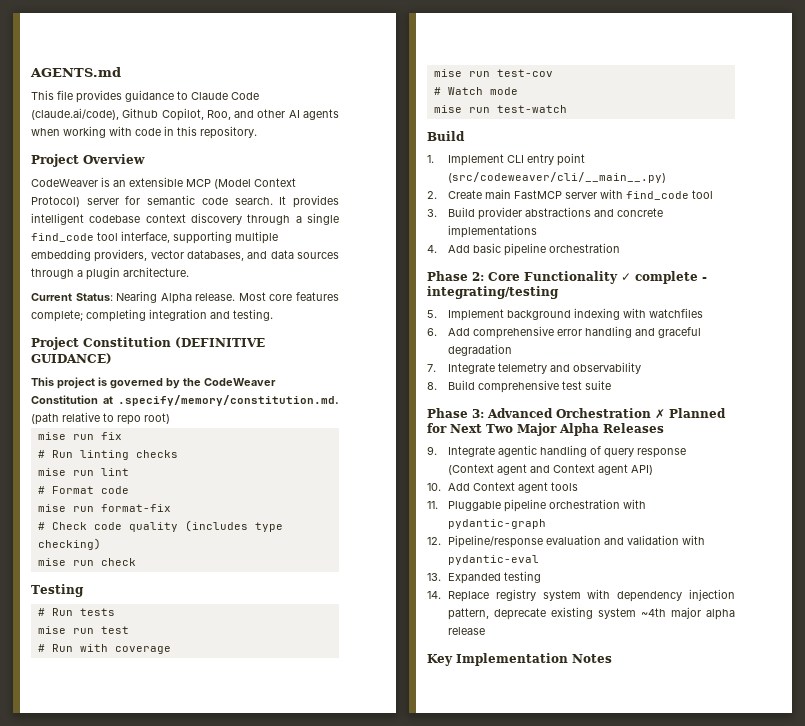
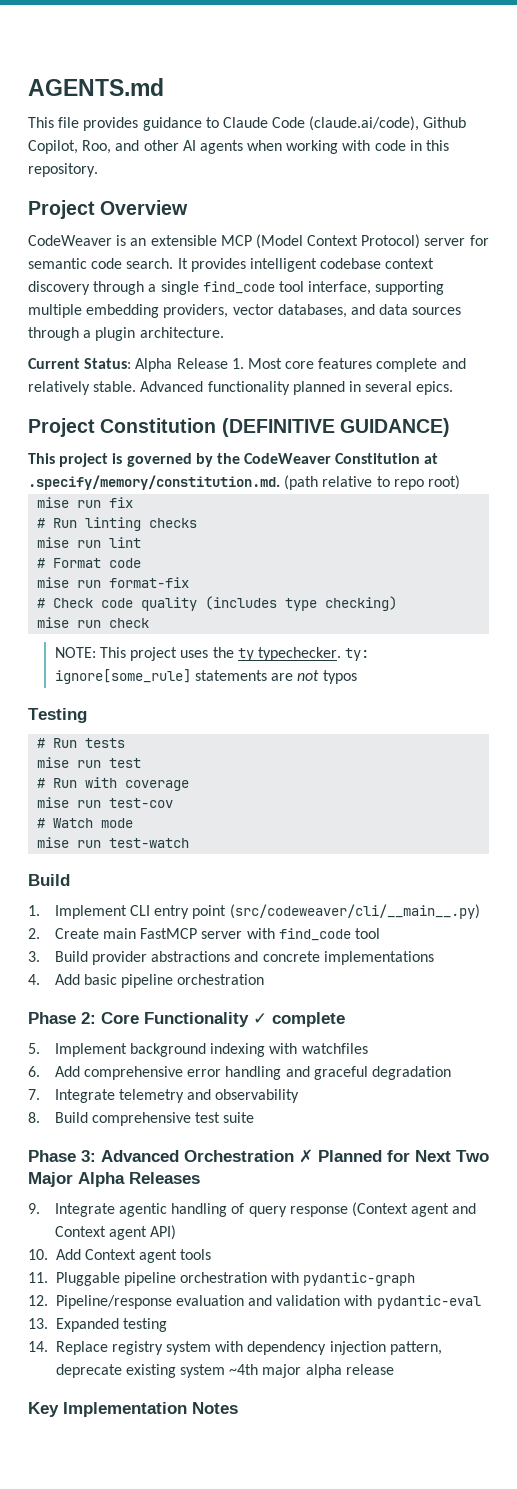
- Current Status: Nearing Alpha release. Most core features complete; completing integration and testing.
+ Current Status: Alpha Release 1. Most core features complete and relatively stable. Advanced functionality planned in several epics.
+ NOTE: This project uses the ty typechecker. ty: ignore[some_rule] statements are not typos
- Phase 2: Core Functionality ✓ complete - integrating/testing
+ Phase 2: Core Functionality ✓ complete

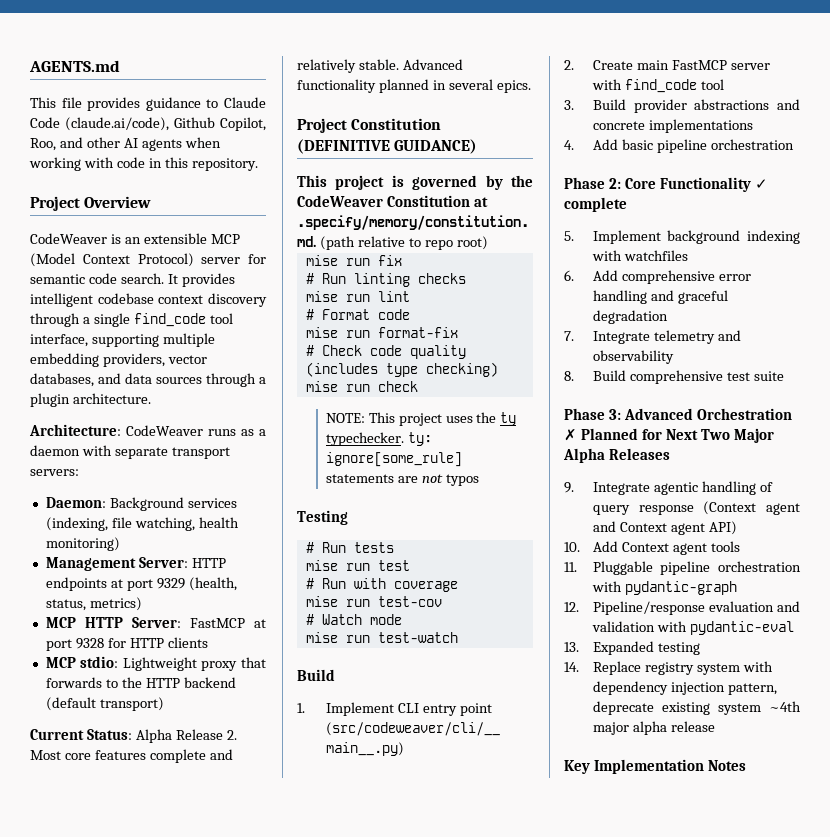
+ Architecture: CodeWeaver runs as a daemon with separate transport servers:
+ Daemon: Background services (indexing, file watching, health monitoring)
+ Management Server: HTTP endpoints at port 9329 (health, status, metrics)
+ MCP HTTP Server: FastMCP at port 9328 for HTTP clients
+ MCP stdio: Lightweight proxy that forwards to the HTTP backend (default transport)
- Current Status: Alpha Release 1. Most core features complete and relatively stable.
+ Current Status: Alpha Release 2. Most core features complete and relatively stable.

